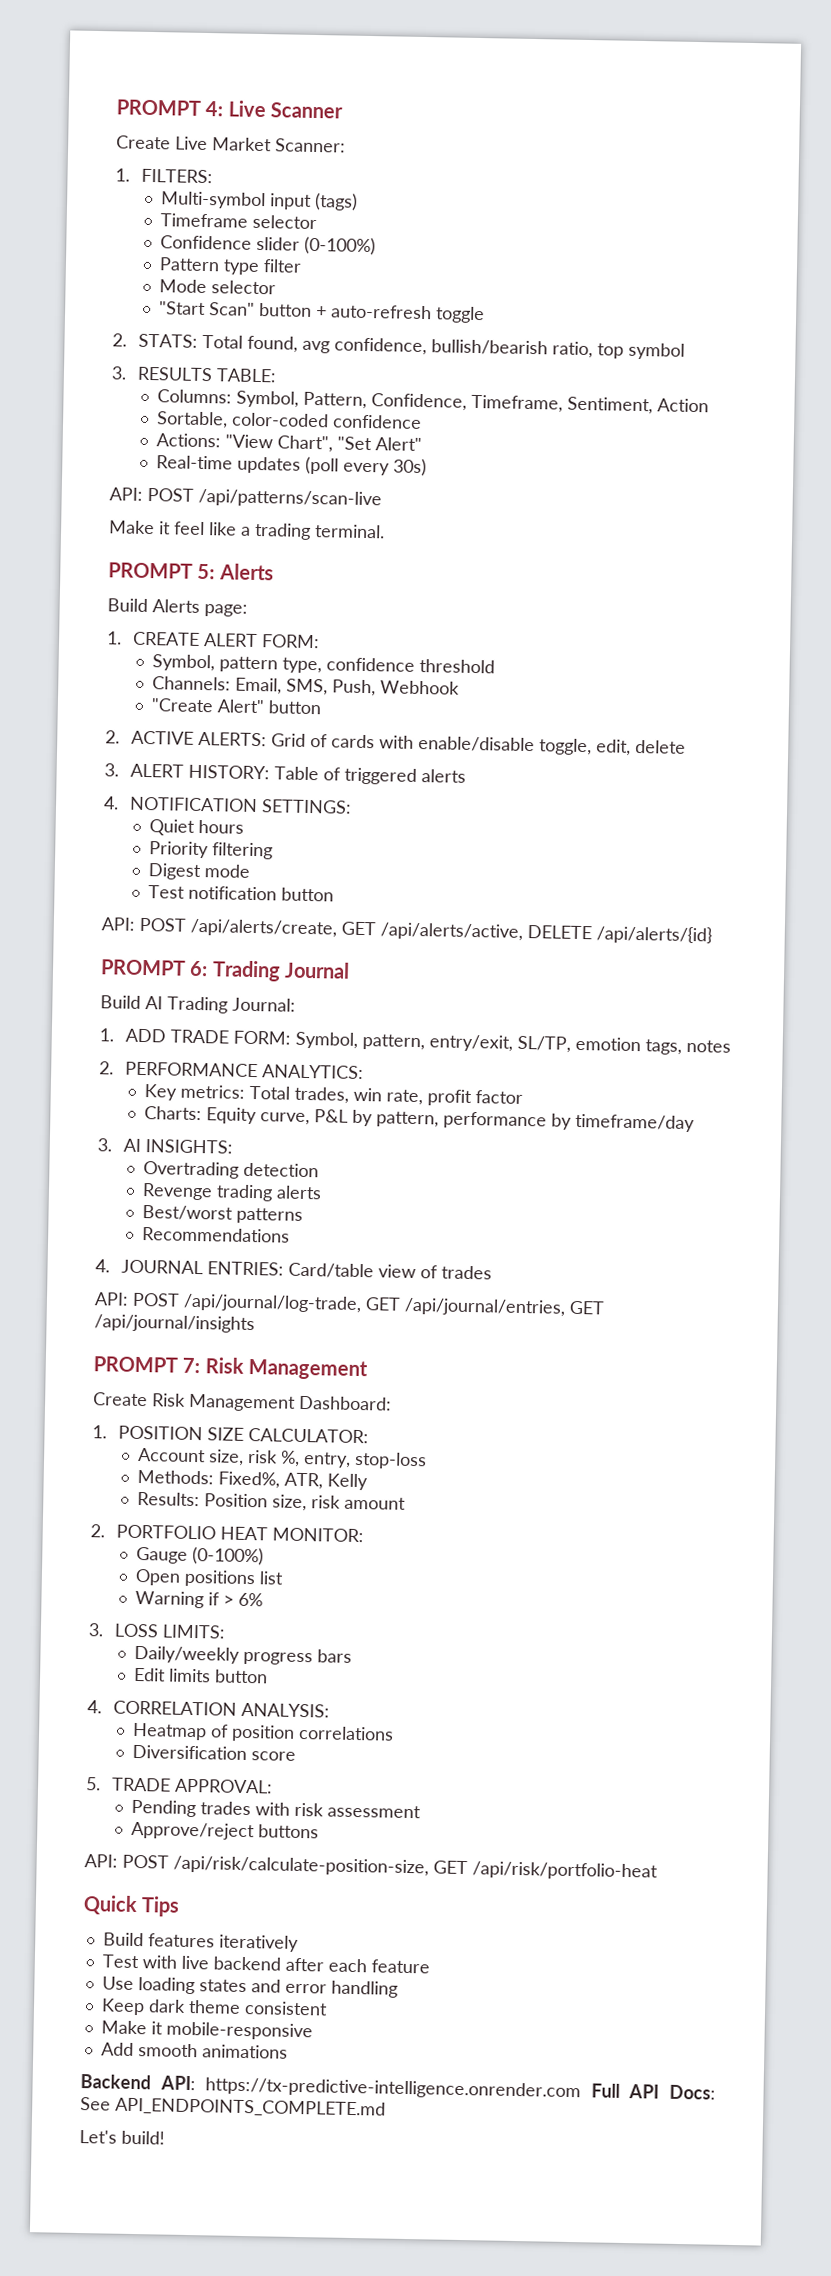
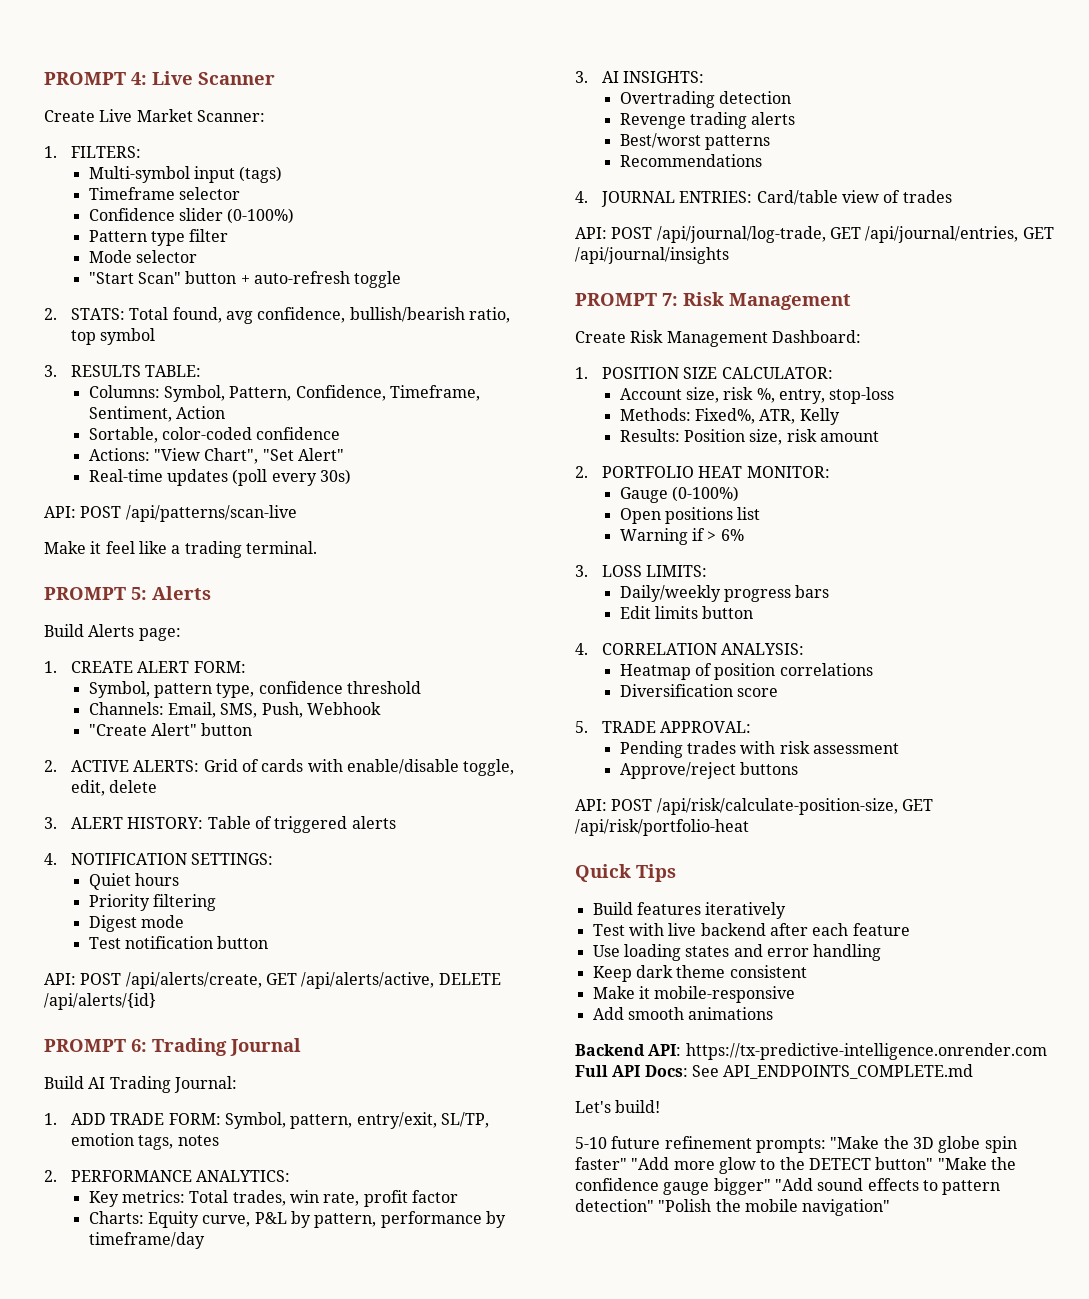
+ 5-10 future refinement prompts: "Make the 3D globe spin faster" "Add more glow to the DETECT button" "Make the confidence gauge bigger" "Add sound effects to pattern detection" "Polish the mobile navigation"

